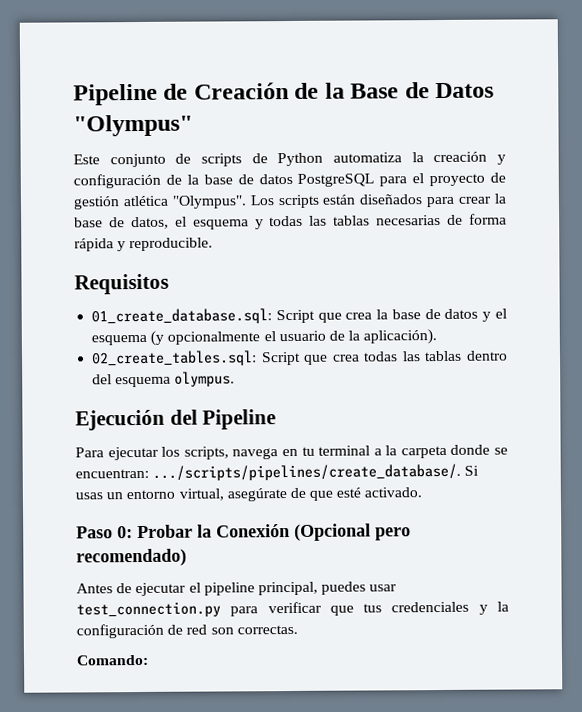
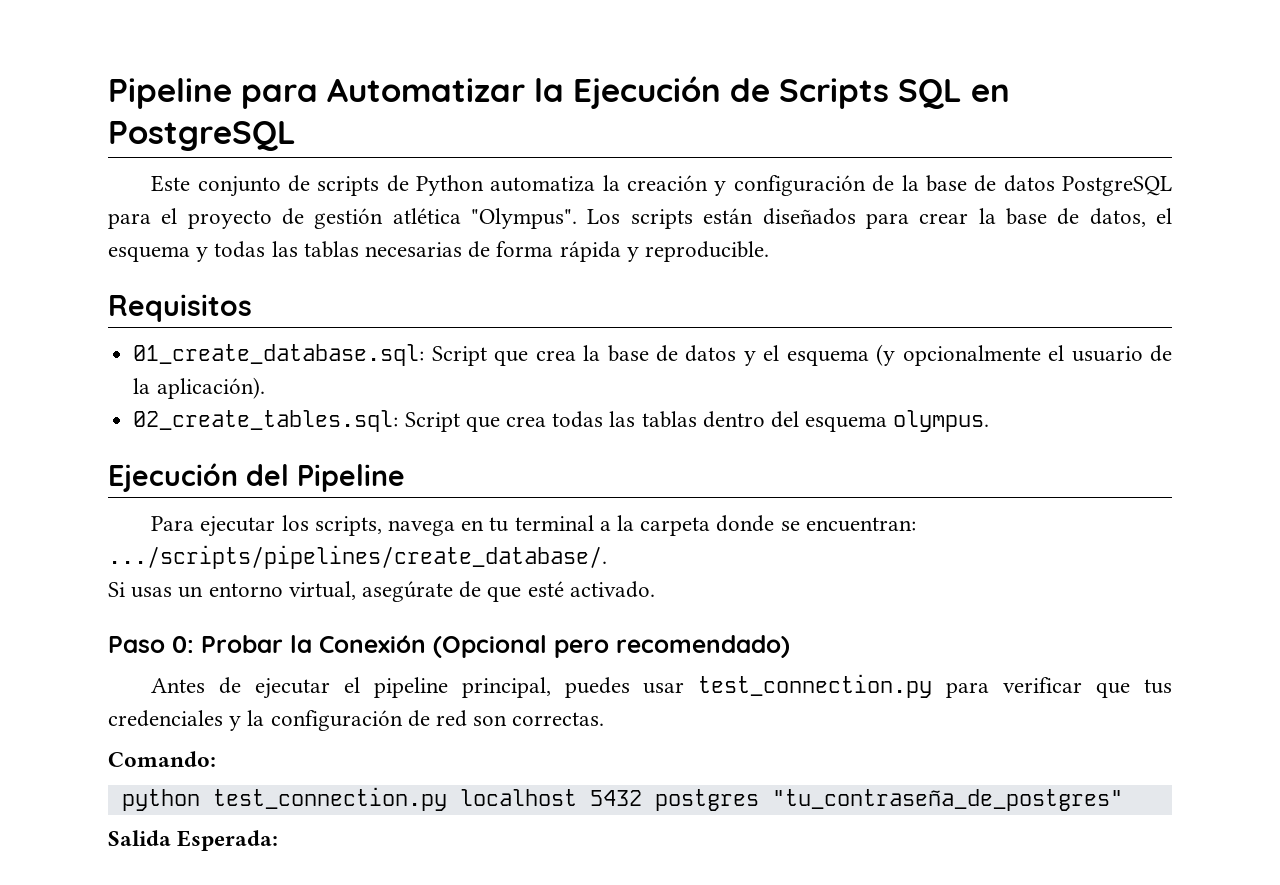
- Pipeline de Creación de la Base de Datos "Olympus"
+ Pipeline para Automatizar la Ejecución de Scripts SQL en PostgreSQL
- Para ejecutar los scripts, navega en tu terminal a la carpeta donde se encuentran: .../scripts/pipelines/create_database/. Si usas un entorno virtual, asegúrate de que esté activado.
+ Para ejecutar los scripts, navega en tu terminal a la carpeta donde se encuentran: .../scripts/pipelines/create_database/.
+ Si usas un entorno virtual, asegúrate de que esté activado.
+ python test_connection.py localhost 5432 postgres "tu_contraseña_de_postgres"
+ Salida Esperada:

